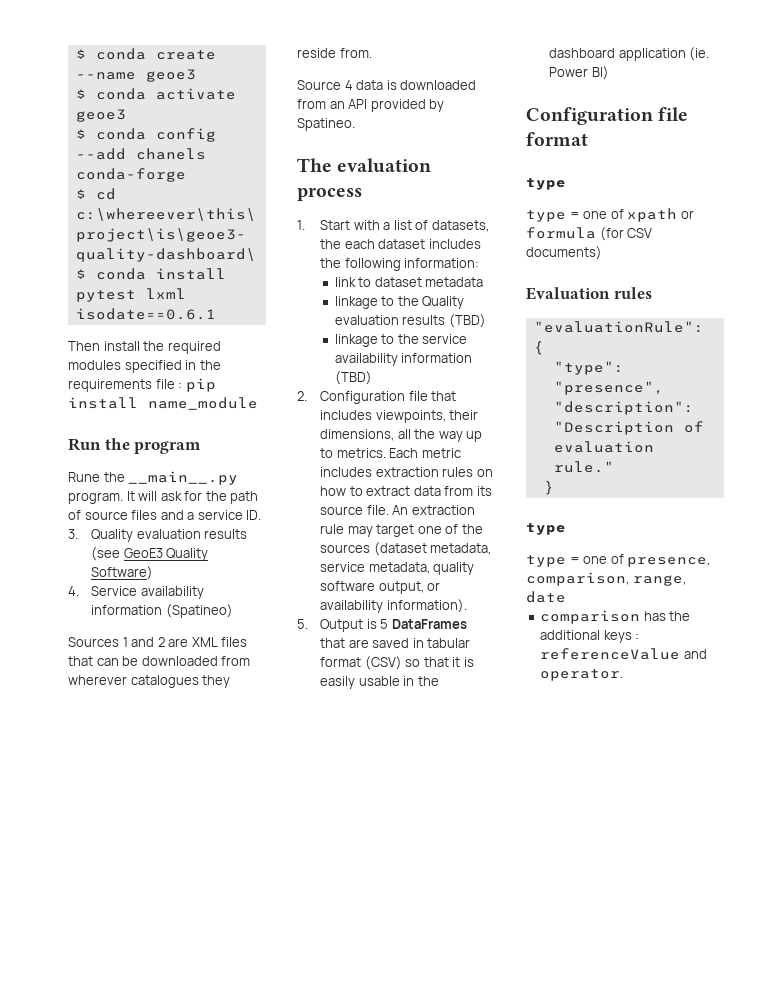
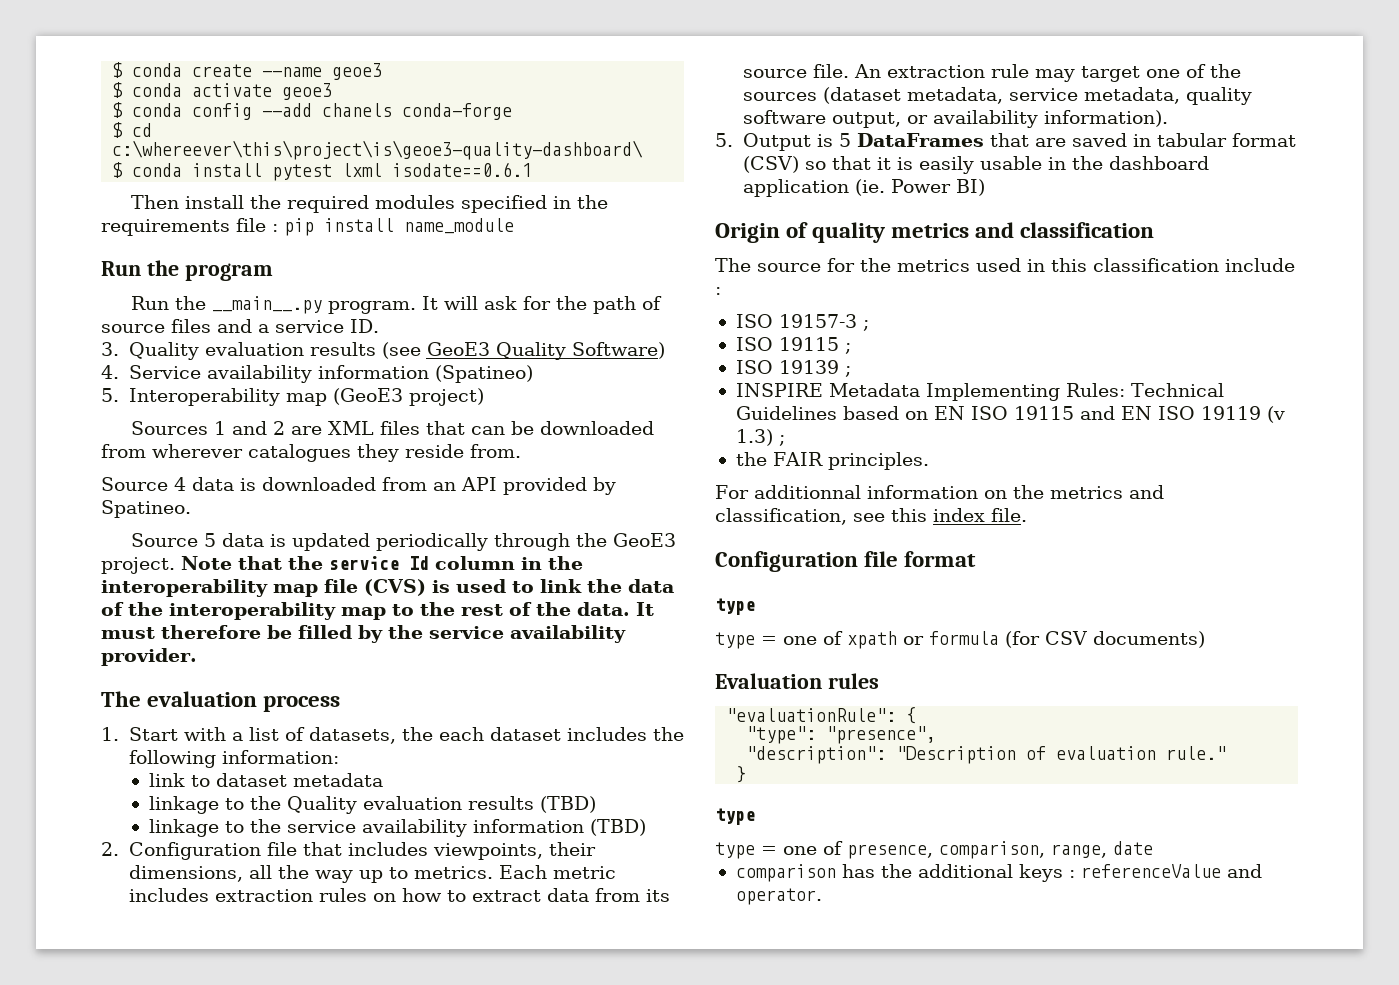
- Rune the __main__.py program.
+ Run the __main__.py program.
+ 5. Interoperability map (GeoE3 project)
+ Source 5 data is updated periodically through the GeoE3 project. Note that the service Id column in the interoperability map file (CVS) is used to link the data of the interoperability map to the rest of the data. It must therefore be filled by the service availability provider.
+ Origin of quality metrics and classification
+ The source for the metrics used in this classification include :
+ ISO 19157-3 ;
+ ISO 19115 ;
+ ISO 19139 ;
+ INSPIRE Metadata Implementing Rules: Technical Guidelines based on EN ISO 19115 and EN ISO 19119 (v 1.3) ;
+ the FAIR principles.
+ For additionnal information on the metrics and classification, see this index file.

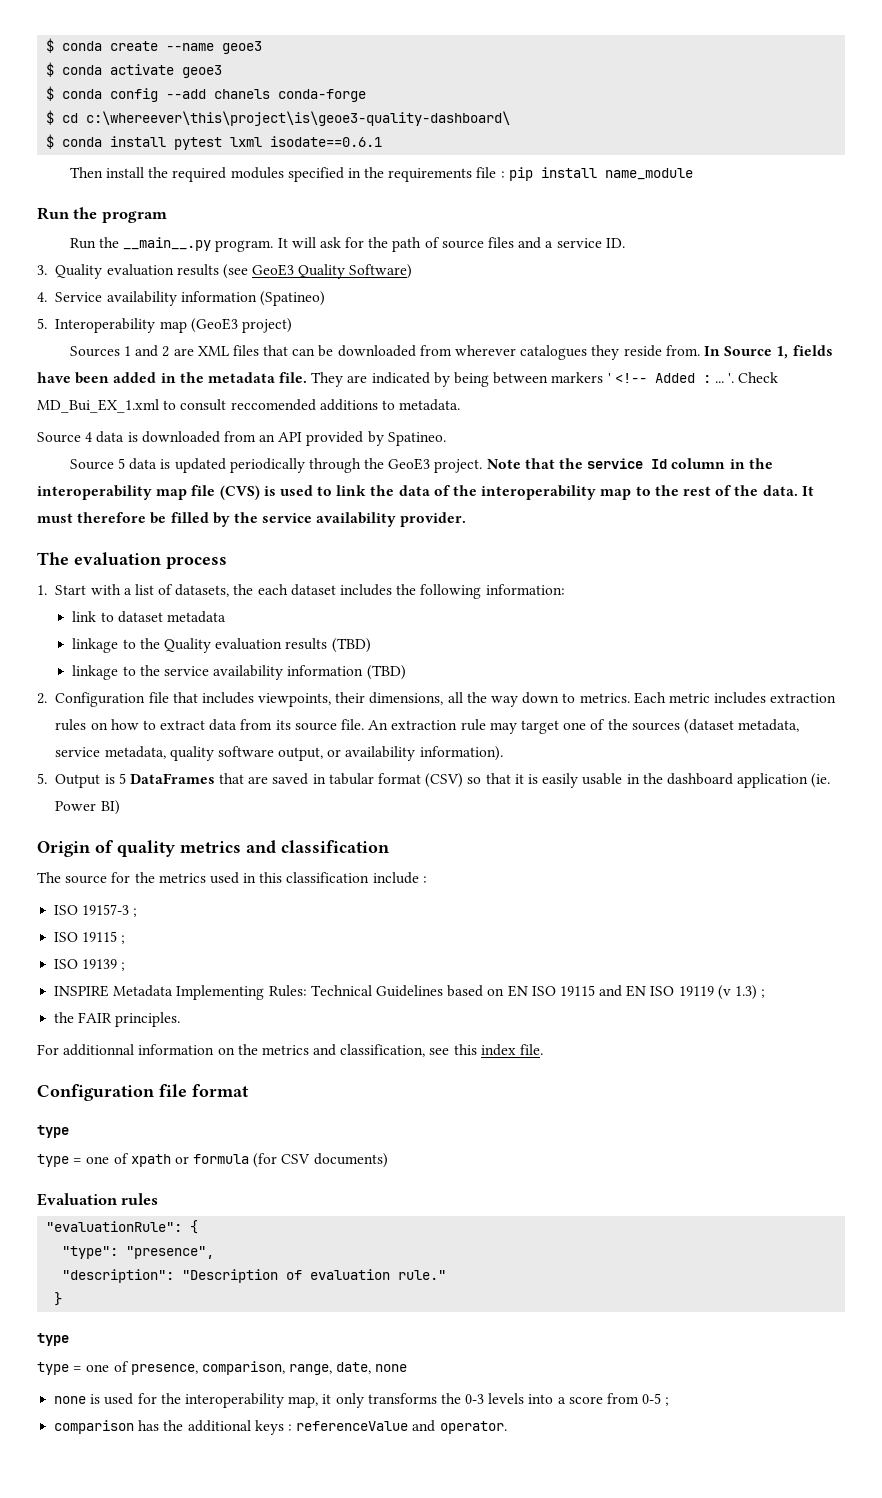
+ In Source 1, fields have been added in the metadata file. They are indicated by being between markers ' <!-- Added : ... '. Check MD_Bui_EX_1.xml to consult reccomended additions to metadata.
- 2. Configuration file that includes viewpoints, their dimensions, all the way up to metrics.
+ 2. Configuration file that includes viewpoints, their dimensions, all the way down to metrics.
- type = one of presence, comparison, range, date
+ type = one of presence, comparison, range, date, none
+ none is used for the interoperability map, it only transforms the 0-3 levels into a score from 0-5 ;

